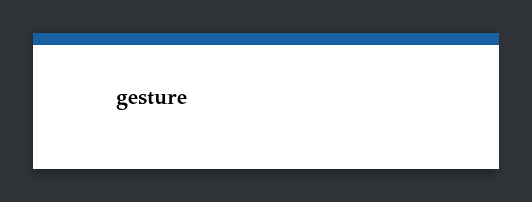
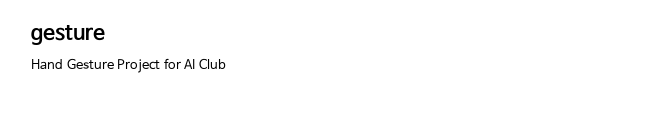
+ Hand Gesture Project for AI Club

